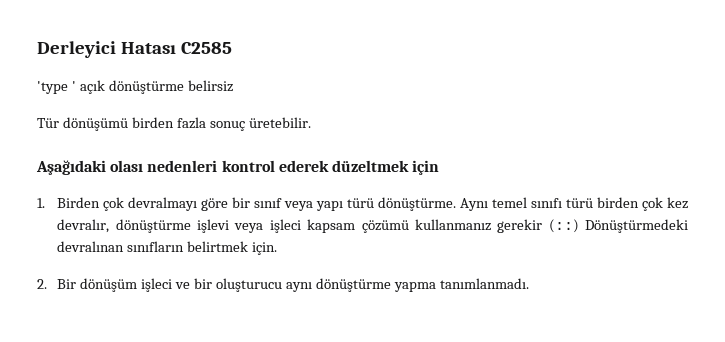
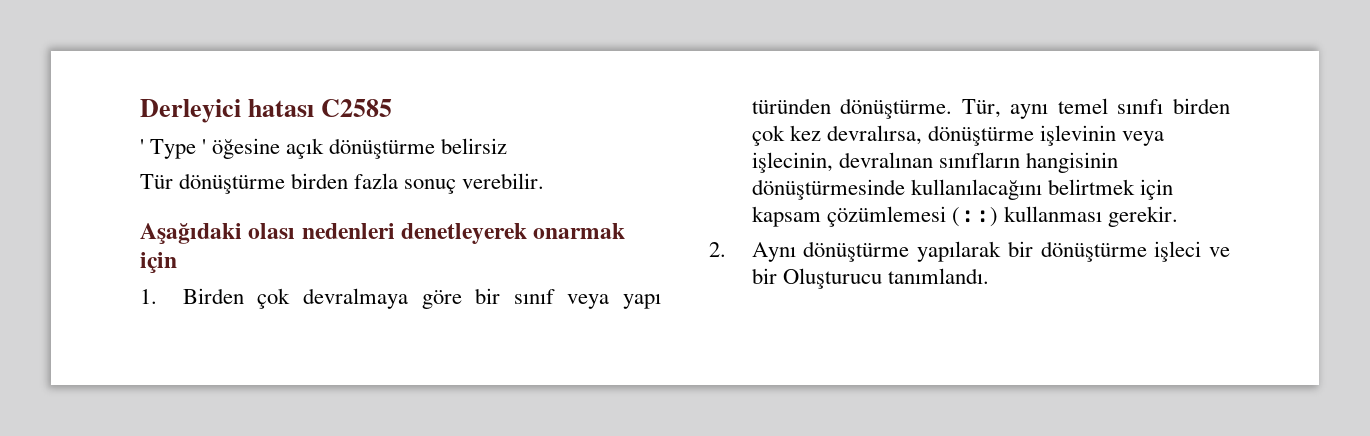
- Derleyici Hatası C2585
+ Derleyici hatası C2585
- 'type ' açık dönüştürme belirsiz
+ ' Type ' öğesine açık dönüştürme belirsiz
- Tür dönüşümü birden fazla sonuç üretebilir.
+ Tür dönüştürme birden fazla sonuç verebilir.
- Aşağıdaki olası nedenleri kontrol ederek düzeltmek için
+ Aşağıdaki olası nedenleri denetleyerek onarmak için
- 1. Birden çok devralmayı göre bir sınıf veya yapı türü dönüştürme. Aynı temel sınıfı türü birden çok kez devralır, dönüştürme işlevi veya işleci kapsam çözümü kullanmanız gerekir (::) Dönüştürmedeki devralınan sınıfların belirtmek için.
- 2. Bir dönüşüm işleci ve bir oluşturucu aynı dönüştürme yapma tanımlanmadı.
+ 1. Birden çok devralmaya göre bir sınıf veya yapı türünden dönüştürme. Tür, aynı temel sınıfı birden çok kez devralırsa, dönüştürme işlevinin veya işlecinin, devralınan sınıfların hangisinin dönüştürmesinde kullanılacağını belirtmek için kapsam çözümlemesi (::) kullanması gerekir.
+ 2. Aynı dönüştürme yapılarak bir dönüştürme işleci ve bir Oluşturucu tanımlandı.

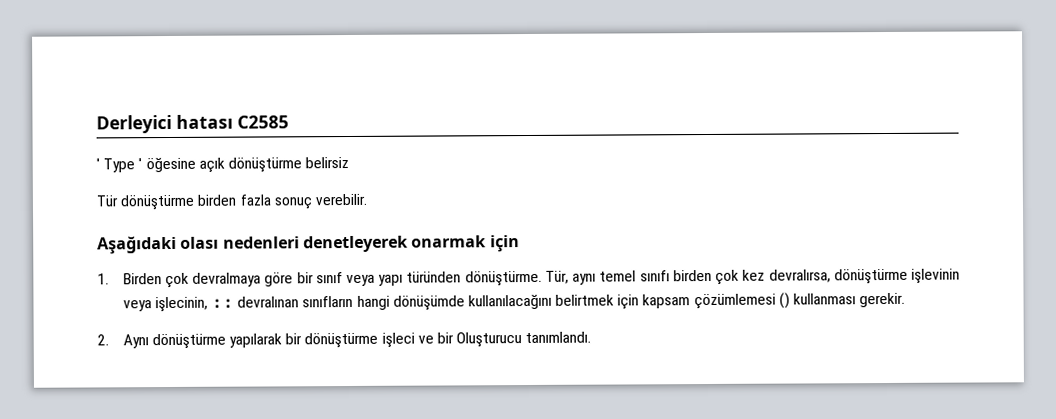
- Tür, aynı temel sınıfı birden çok kez devralırsa, dönüştürme işlevinin veya işlecinin, devralınan sınıfların hangisinin dönüştürmesinde kullanılacağını belirtmek için kapsam çözümlemesi (::) kullanması gerekir.
+ Tür, aynı temel sınıfı birden çok kez devralırsa, dönüştürme işlevinin veya işlecinin, :: devralınan sınıfların hangi dönüşümde kullanılacağını belirtmek için kapsam çözümlemesi () kullanması gerekir.

